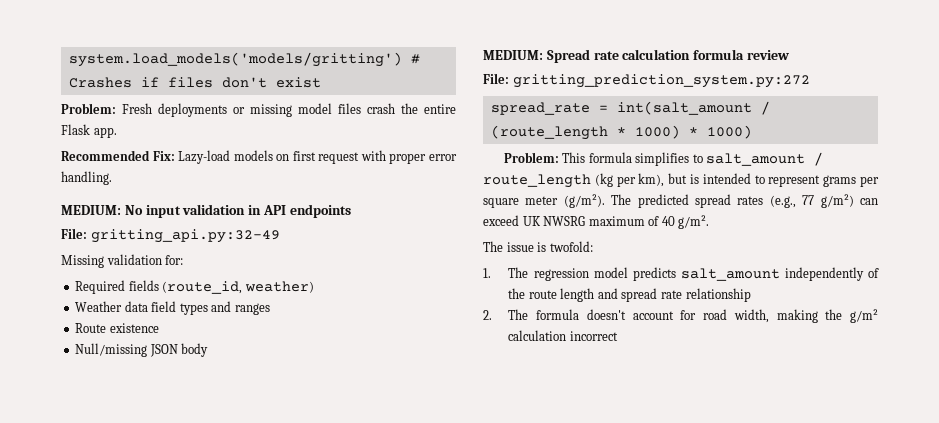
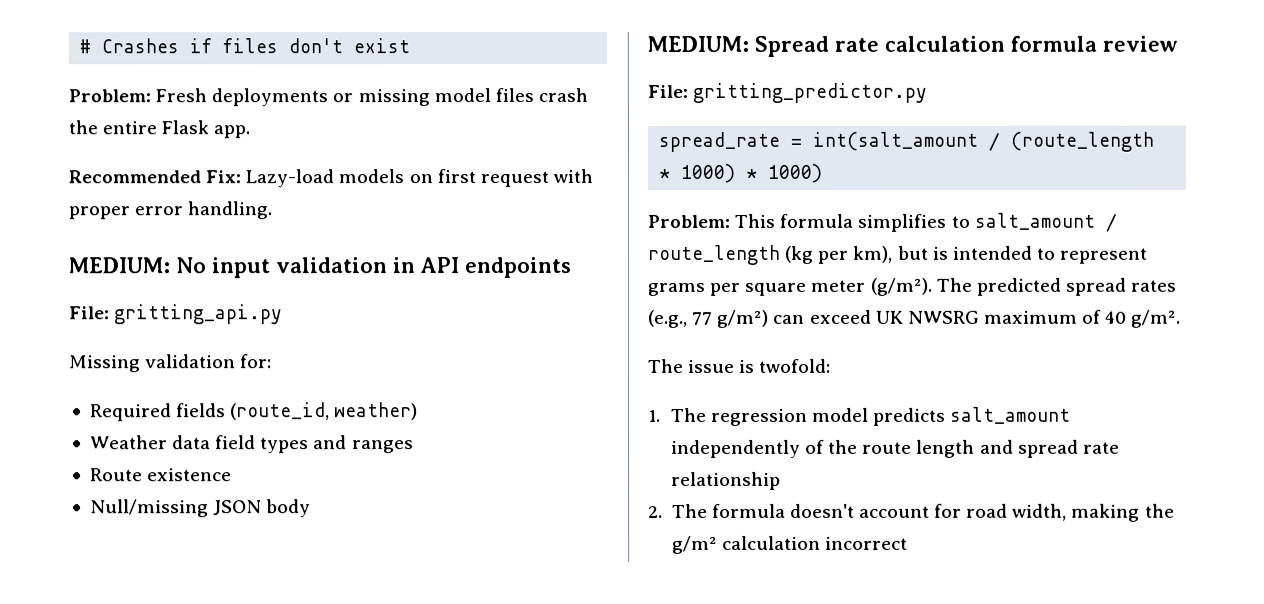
- system.load_models('models/gritting') # Crashes if files don't exist
+ # Crashes if files don't exist
- File: gritting_api.py:32-49
+ File: gritting_api.py
- File: gritting_prediction_system.py:272
+ File: gritting_predictor.py

